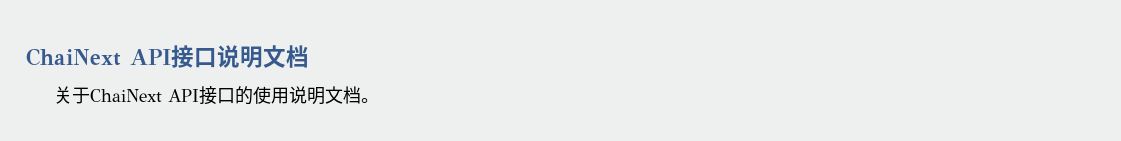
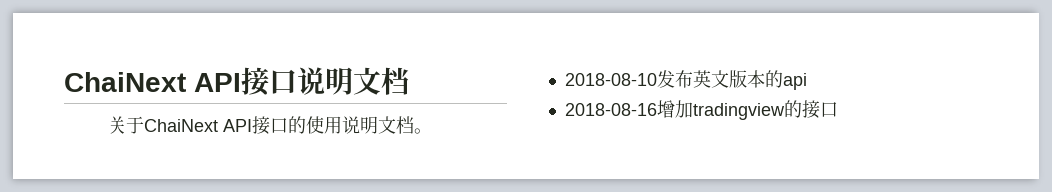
+ 2018-08-10发布英文版本的api
+ 2018-08-16增加tradingview的接口

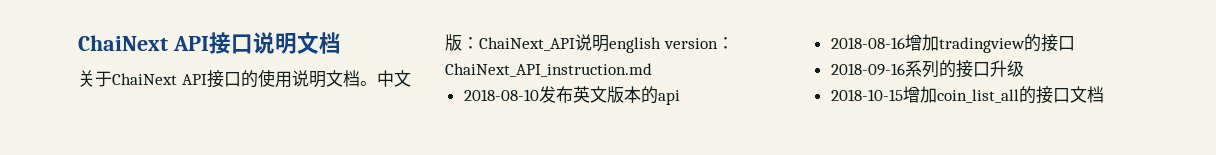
+ 中文版：ChaiNext_API说明english version：ChaiNext_API_instruction.md
+ 2018-09-16系列的接口升级
+ 2018-10-15增加coin_list_all的接口文档

